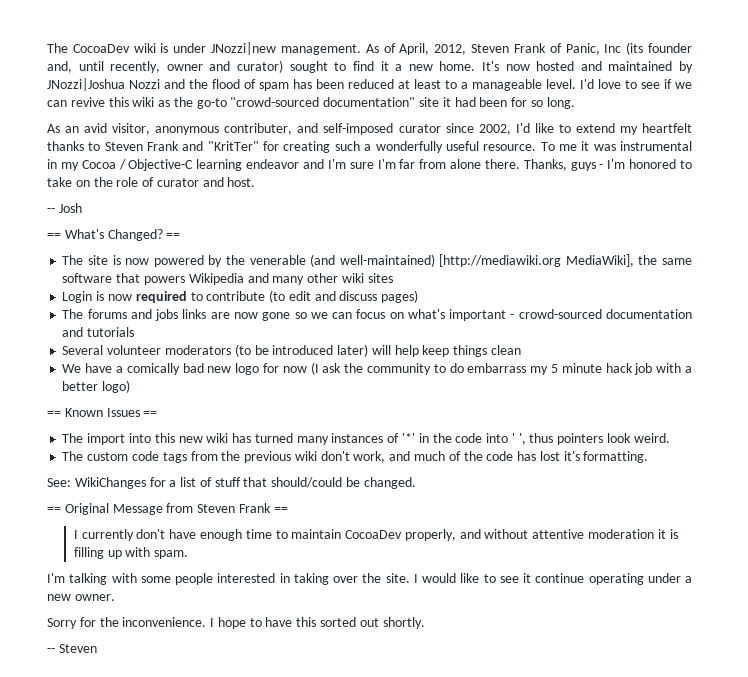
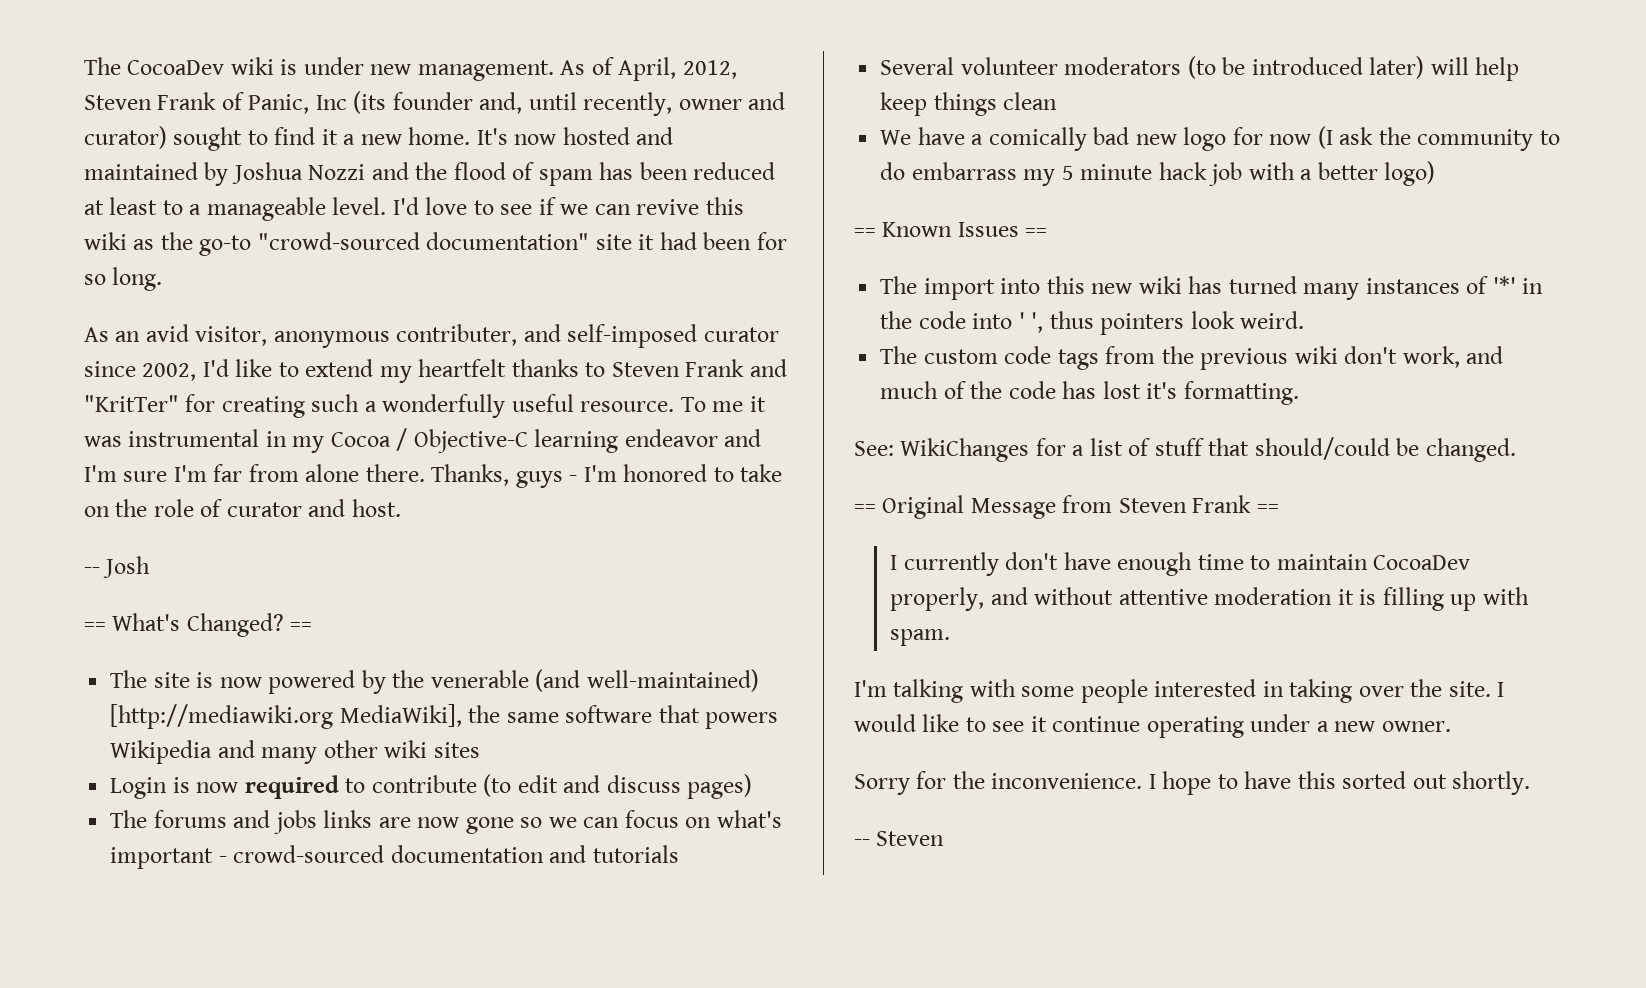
- The CocoaDev wiki is under JNozzi|new management.
+ The CocoaDev wiki is under new management.
- It's now hosted and maintained by JNozzi|Joshua Nozzi and the flood of spam has been reduced at least to a manageable level.
+ It's now hosted and maintained by Joshua Nozzi and the flood of spam has been reduced at least to a manageable level.

